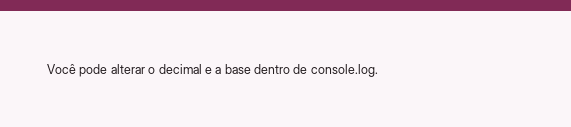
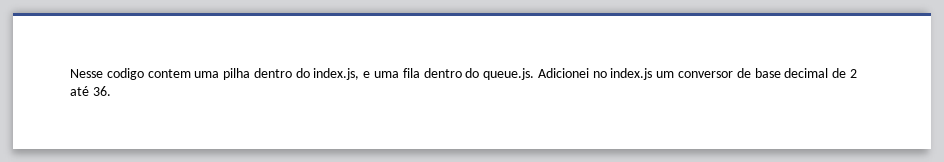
- Você pode alterar o decimal e a base dentro de console.log.
+ Nesse codigo contem uma pilha dentro do index.js, e uma fila dentro do queue.js. Adicionei no index.js um conversor de base decimal de 2 até 36.

